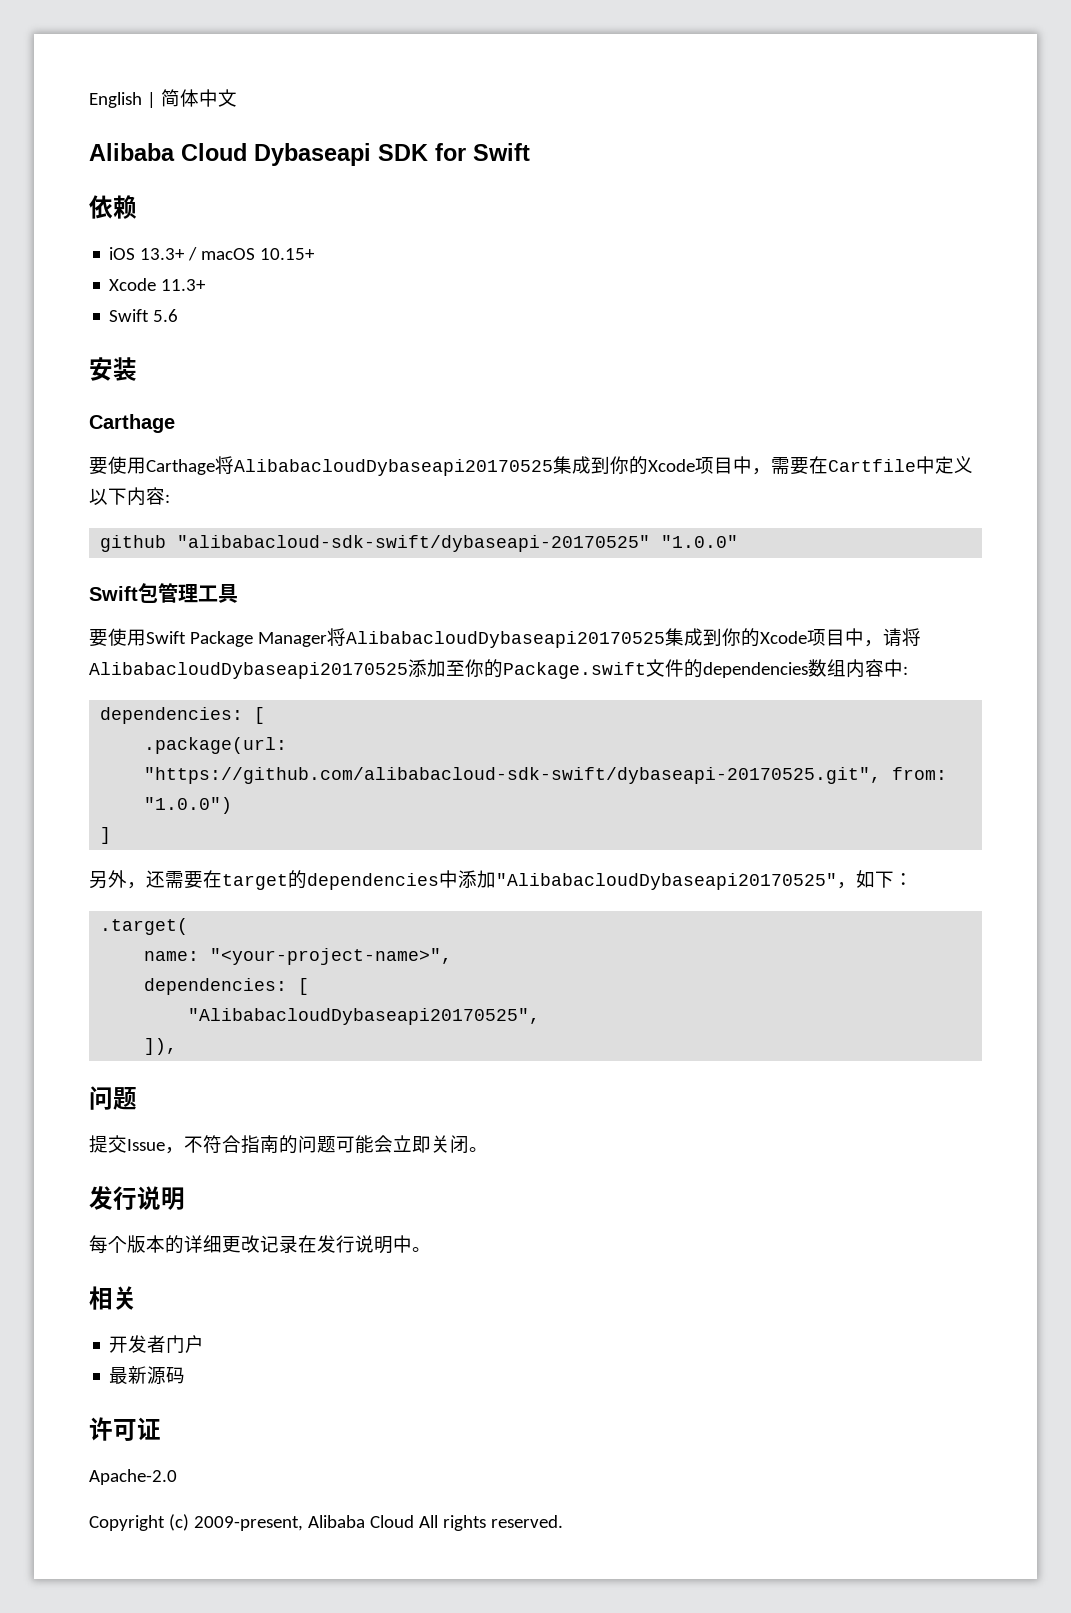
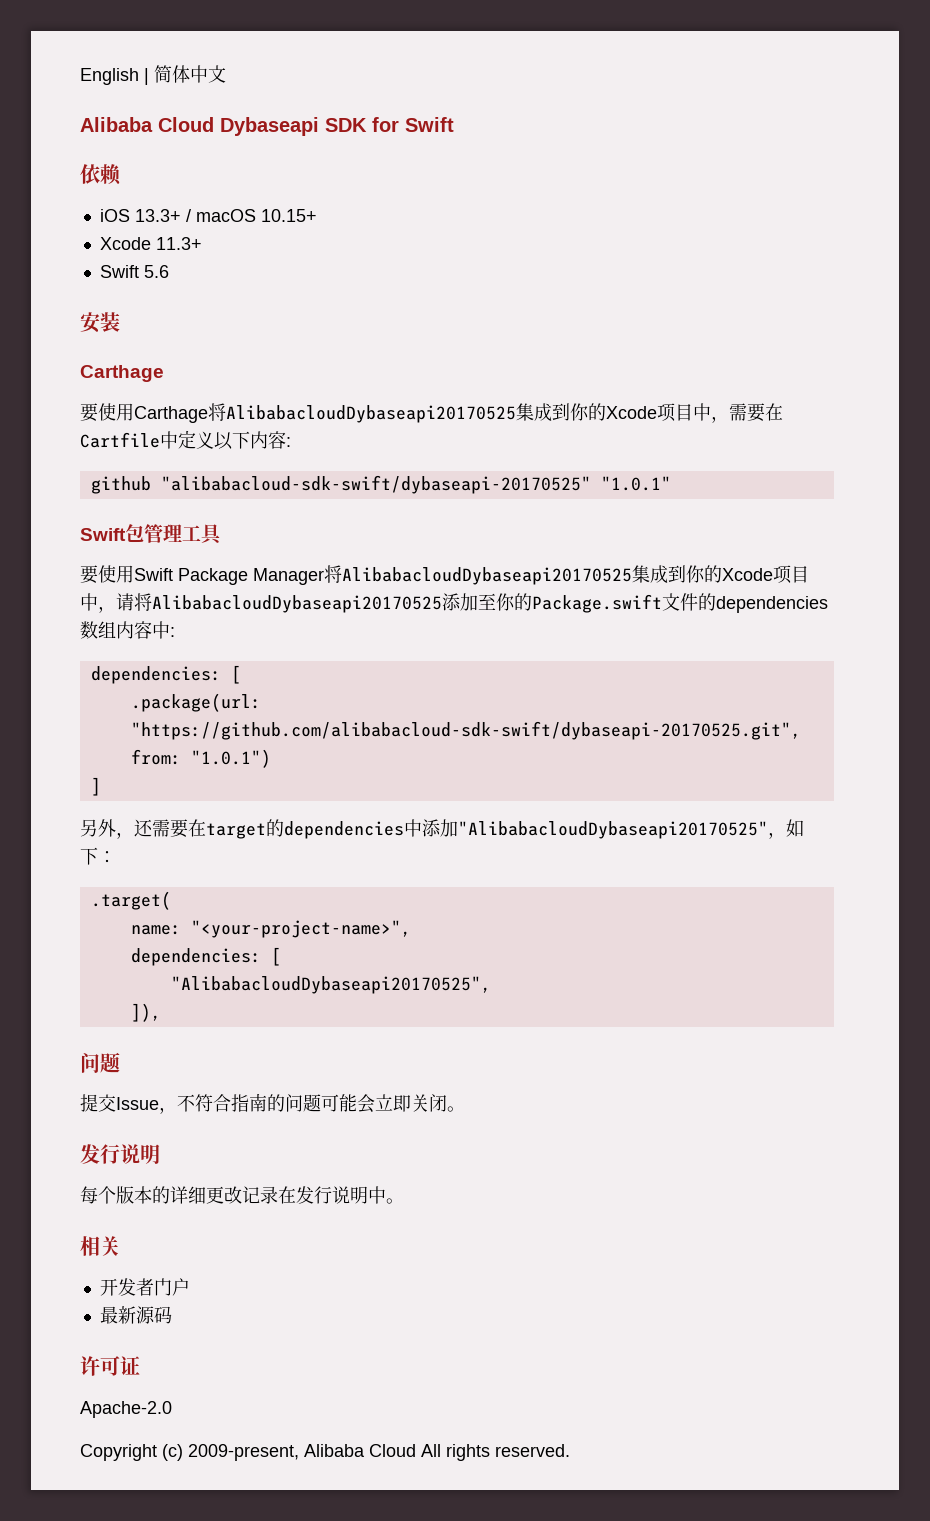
- github "alibabacloud-sdk-swift/dybaseapi-20170525" "1.0.0"
+ github "alibabacloud-sdk-swift/dybaseapi-20170525" "1.0.1"
- .package(url: "https://github.com/alibabacloud-sdk-swift/dybaseapi-20170525.git", from: "1.0.0")
+ .package(url: "https://github.com/alibabacloud-sdk-swift/dybaseapi-20170525.git", from: "1.0.1")

